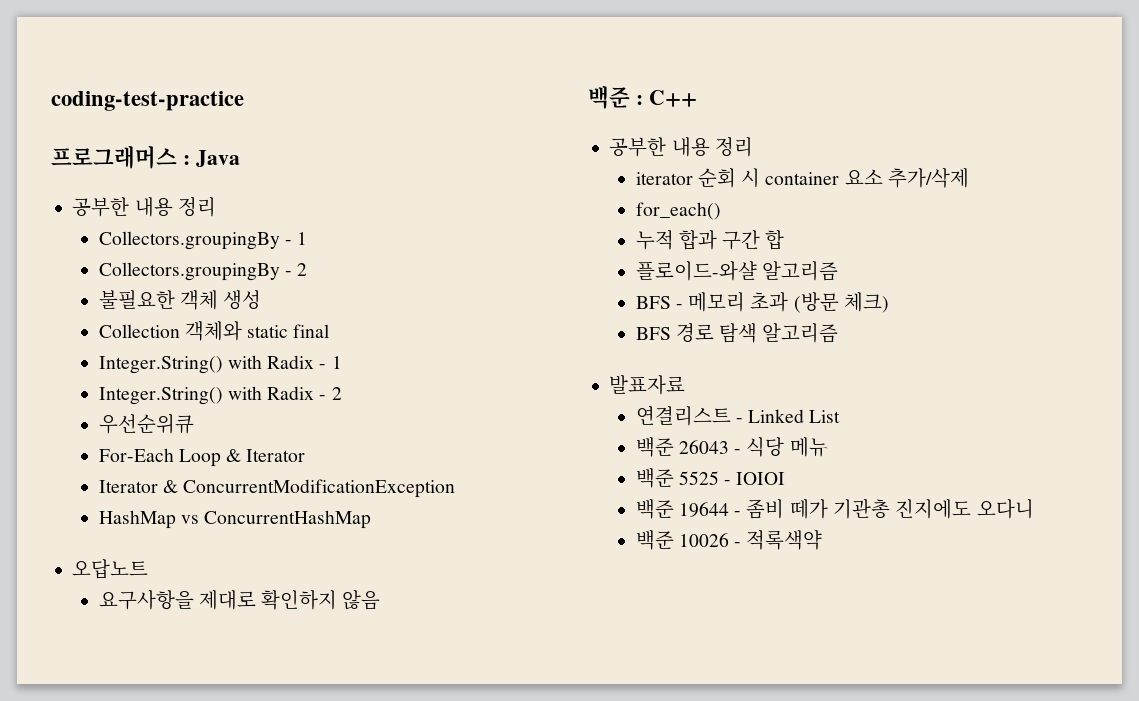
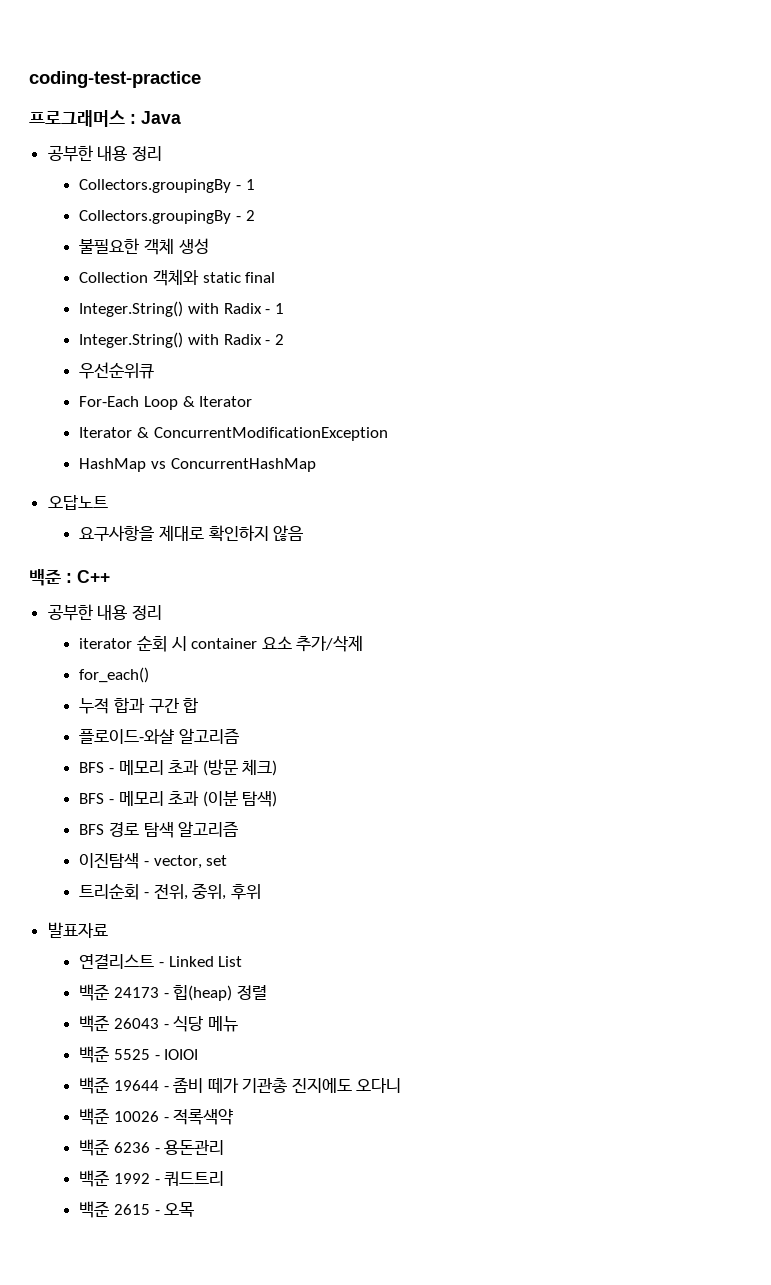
+ BFS - 메모리 초과 (이분 탐색)
  BFS 경로 탐색 알고리즘
+ 이진탐색 - vector, set
+ 트리순회 - 전위, 중위, 후위
+ 백준 24173 - 힙(heap) 정렬
+ 백준 6236 - 용돈관리
+ 백준 1992 - 쿼드트리
+ 백준 2615 - 오목

